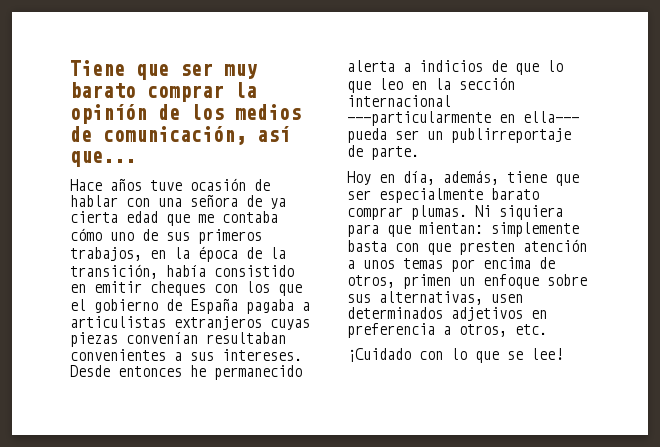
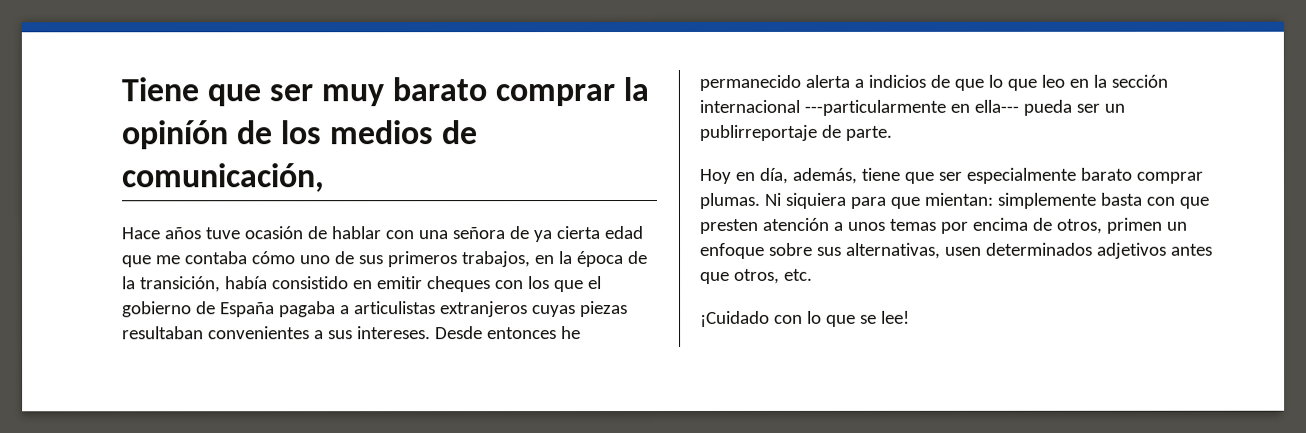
- Tiene que ser muy barato comprar la opiníón de los medios de comunicación, así que...
+ Tiene que ser muy barato comprar la opiníón de los medios de comunicación,
- Hace años tuve ocasión de hablar con una señora de ya cierta edad que me contaba cómo uno de sus primeros trabajos, en la época de la transición, había consistido en emitir cheques con los que el gobierno de España pagaba a articulistas extranjeros cuyas piezas convenían resultaban convenientes a sus intereses.
+ Hace años tuve ocasión de hablar con una señora de ya cierta edad que me contaba cómo uno de sus primeros trabajos, en la época de la transición, había consistido en emitir cheques con los que el gobierno de España pagaba a articulistas extranjeros cuyas piezas resultaban convenientes a sus intereses.
- Ni siquiera para que mientan: simplemente basta con que presten atención a unos temas por encima de otros, primen un enfoque sobre sus alternativas, usen determinados adjetivos en preferencia a otros, etc.
+ Ni siquiera para que mientan: simplemente basta con que presten atención a unos temas por encima de otros, primen un enfoque sobre sus alternativas, usen determinados adjetivos antes que otros, etc.

